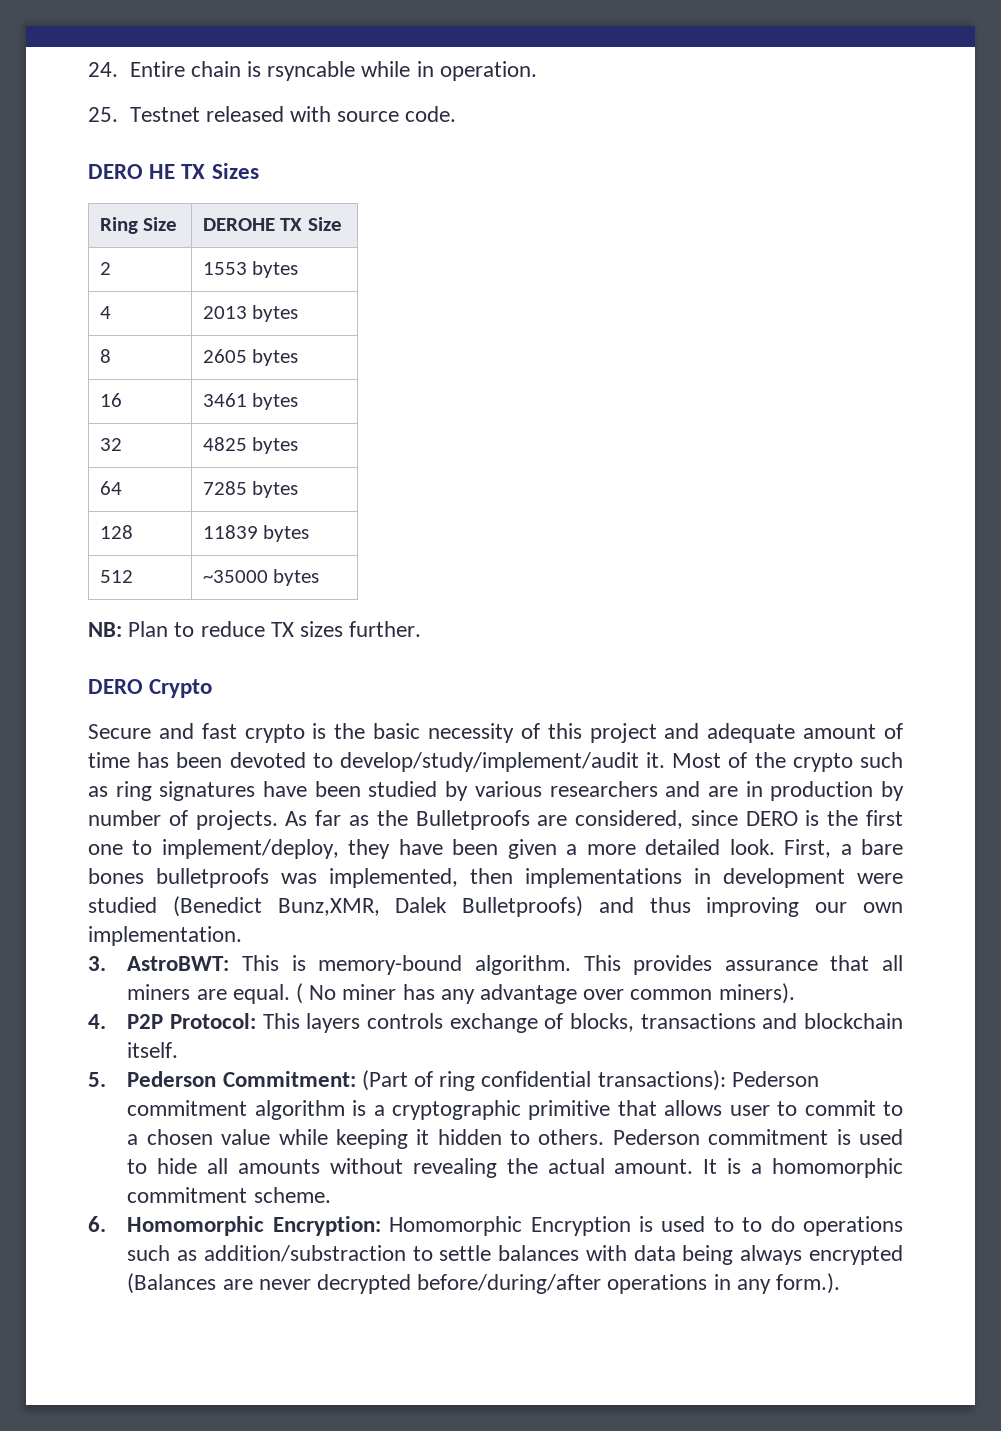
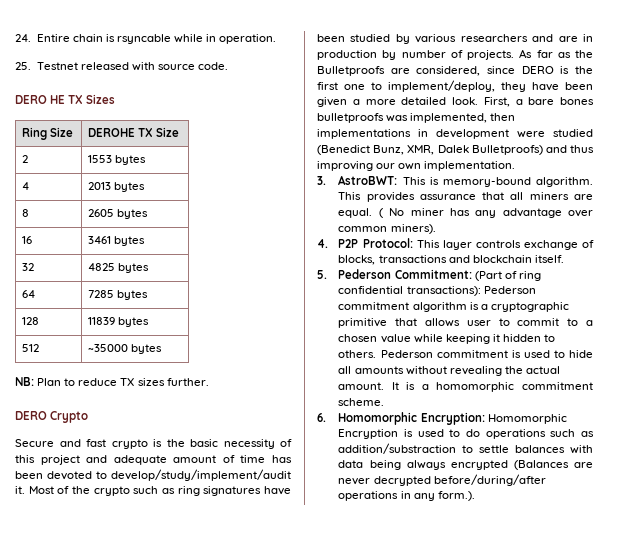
- First, a bare bones bulletproofs was implemented, then implementations in development were studied (Benedict Bunz,XMR, Dalek Bulletproofs) and thus improving our own implementation.
+ First, a bare bones bulletproofs was implemented, then implementations in development were studied (Benedict Bunz, XMR, Dalek Bulletproofs) and thus improving our own implementation.
- 4. P2P Protocol: This layers controls exchange of blocks, transactions and blockchain itself.
+ 4. P2P Protocol: This layer controls exchange of blocks, transactions and blockchain itself.
- 6. Homomorphic Encryption: Homomorphic Encryption is used to to do operations such as addition/substraction to settle balances with data being always encrypted (Balances are never decrypted before/during/after operations in any form.).
+ 6. Homomorphic Encryption: Homomorphic Encryption is used to do operations such as addition/substraction to settle balances with data being always encrypted (Balances are never decrypted before/during/after operations in any form.).

